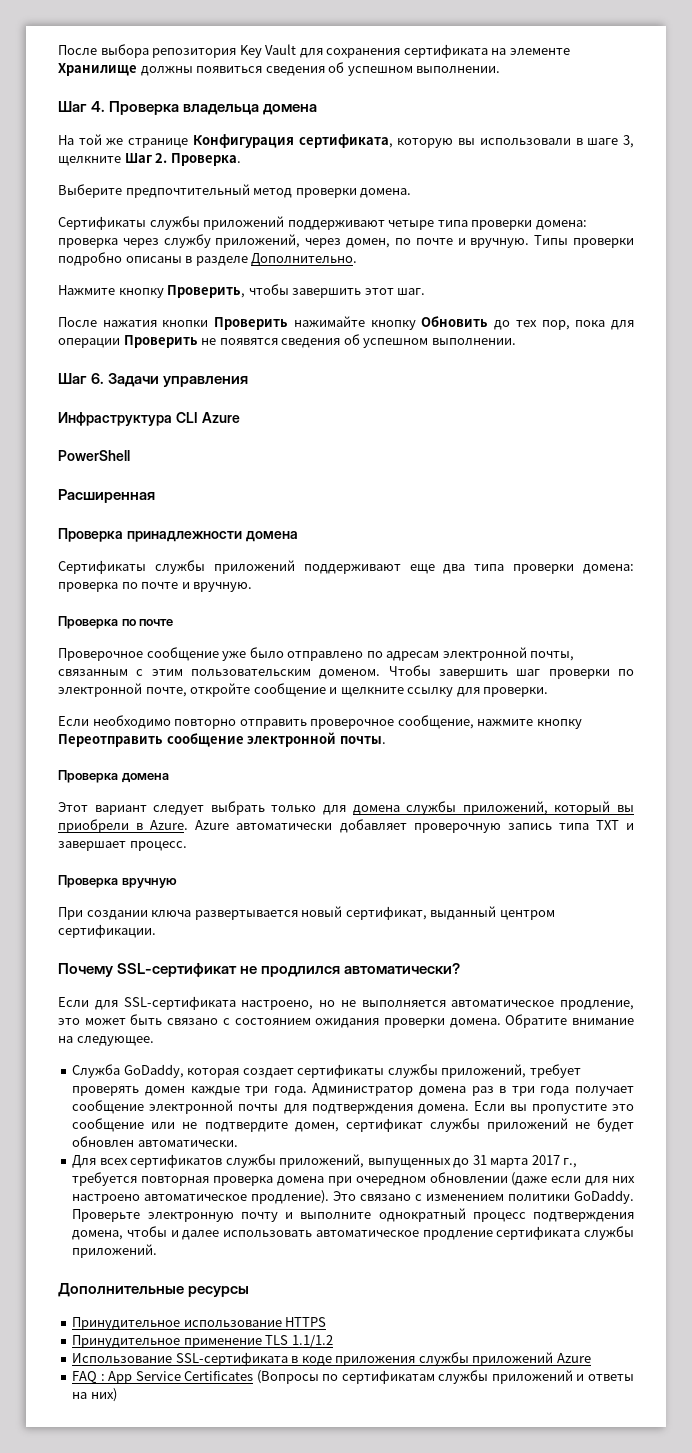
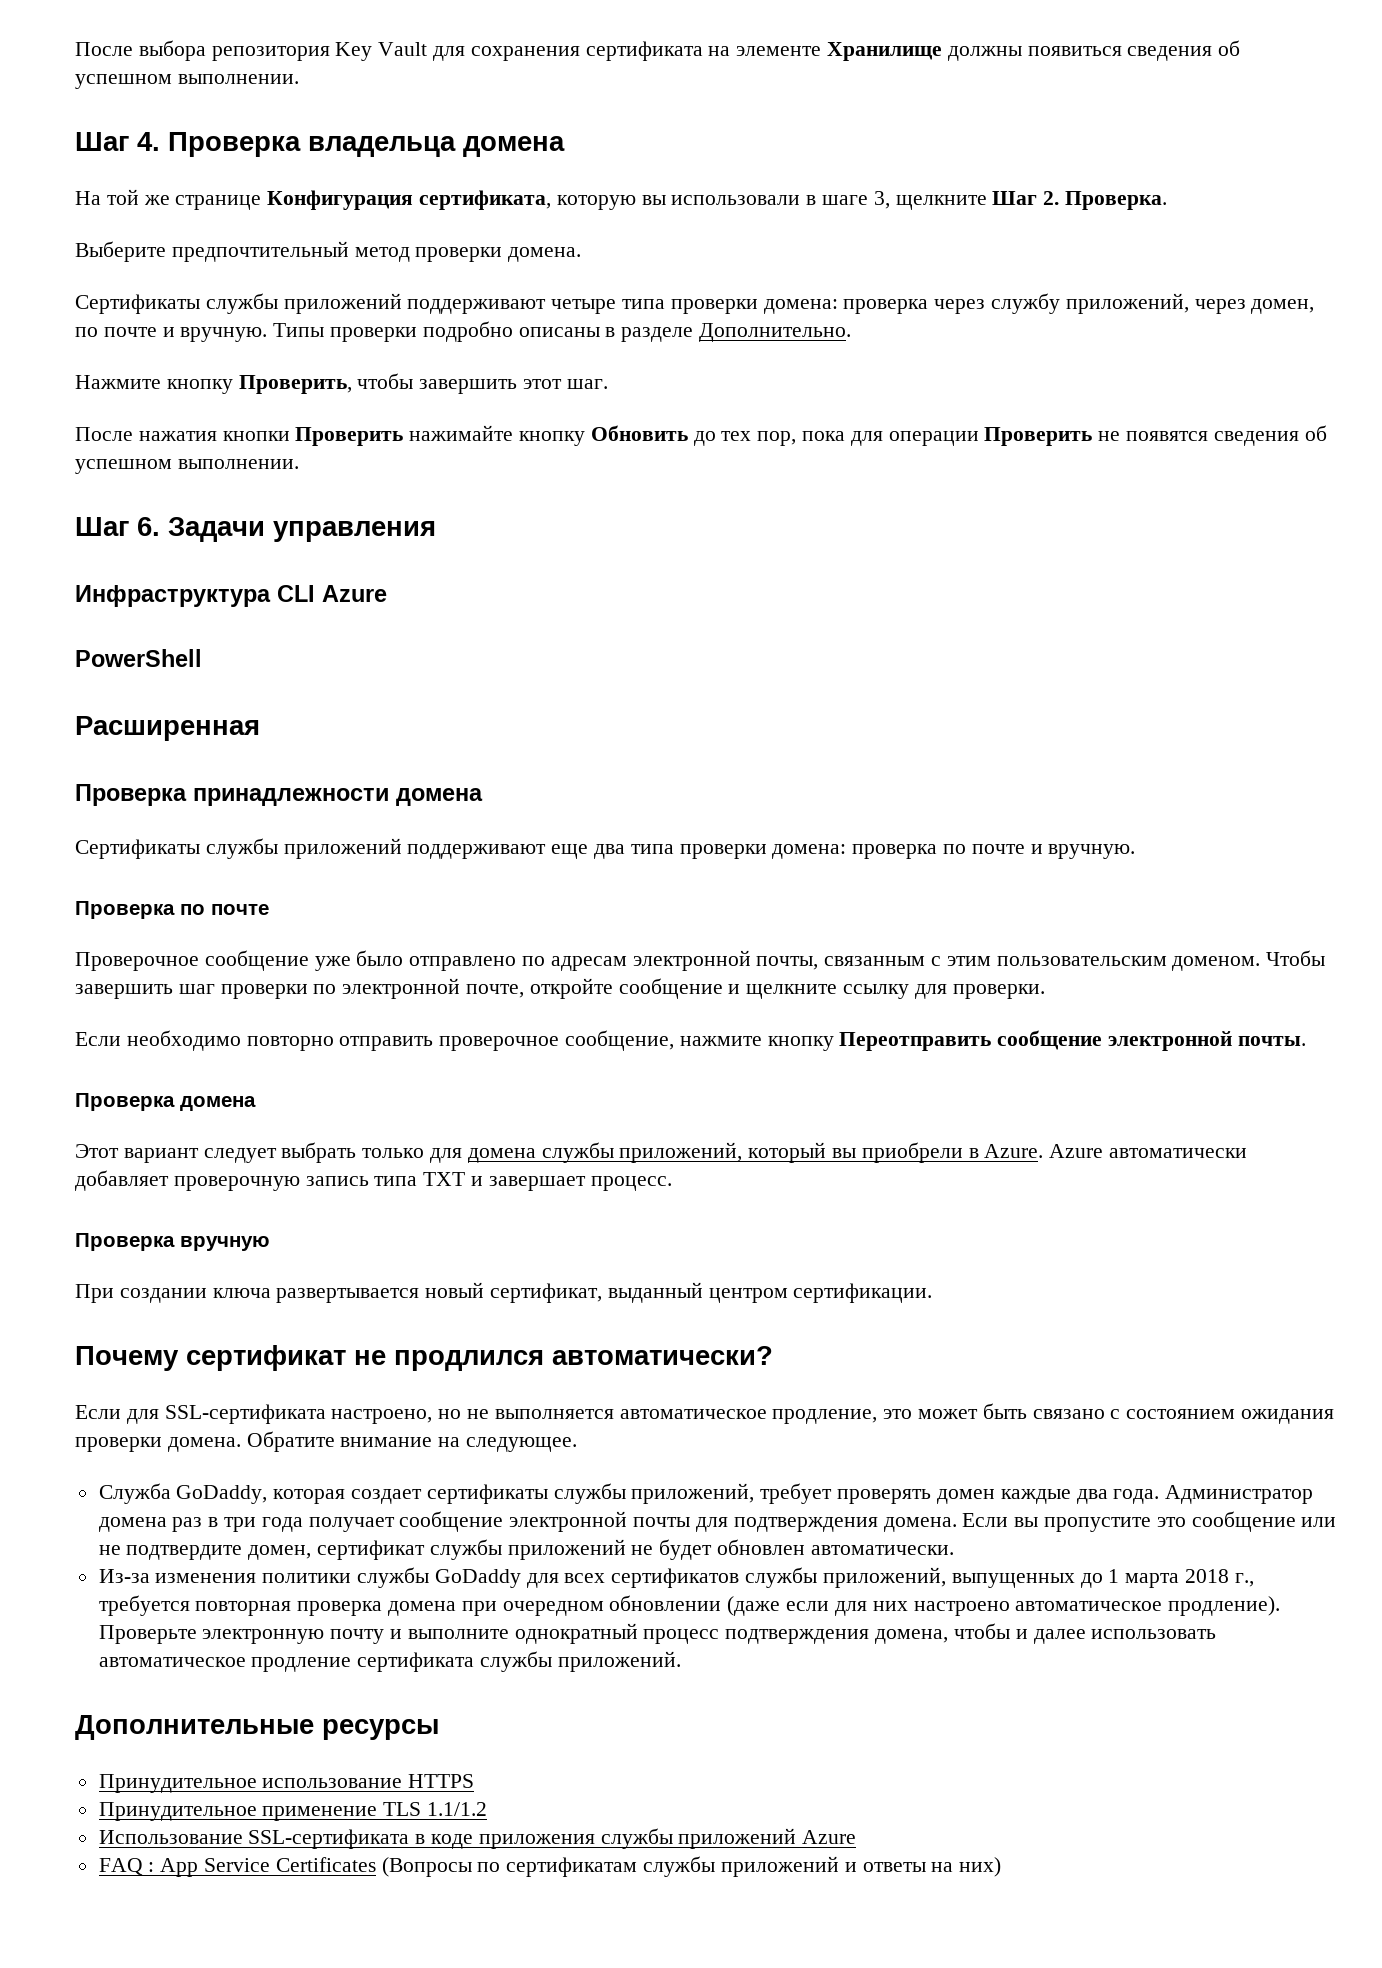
- Почему SSL-сертификат не продлился автоматически?
+ Почему сертификат не продлился автоматически?
- Служба GoDaddy, которая создает сертификаты службы приложений, требует проверять домен каждые три года.
+ Служба GoDaddy, которая создает сертификаты службы приложений, требует проверять домен каждые два года.
- Для всех сертификатов службы приложений, выпущенных до 31 марта 2017 г., требуется повторная проверка домена при очередном обновлении (даже если для них настроено автоматическое продление).
+ Из-за изменения политики службы GoDaddy для всех сертификатов службы приложений, выпущенных до 1 марта 2018 г., требуется повторная проверка домена при очередном обновлении (даже если для них настроено автоматическое продление).
- Это связано с изменением политики GoDaddy.

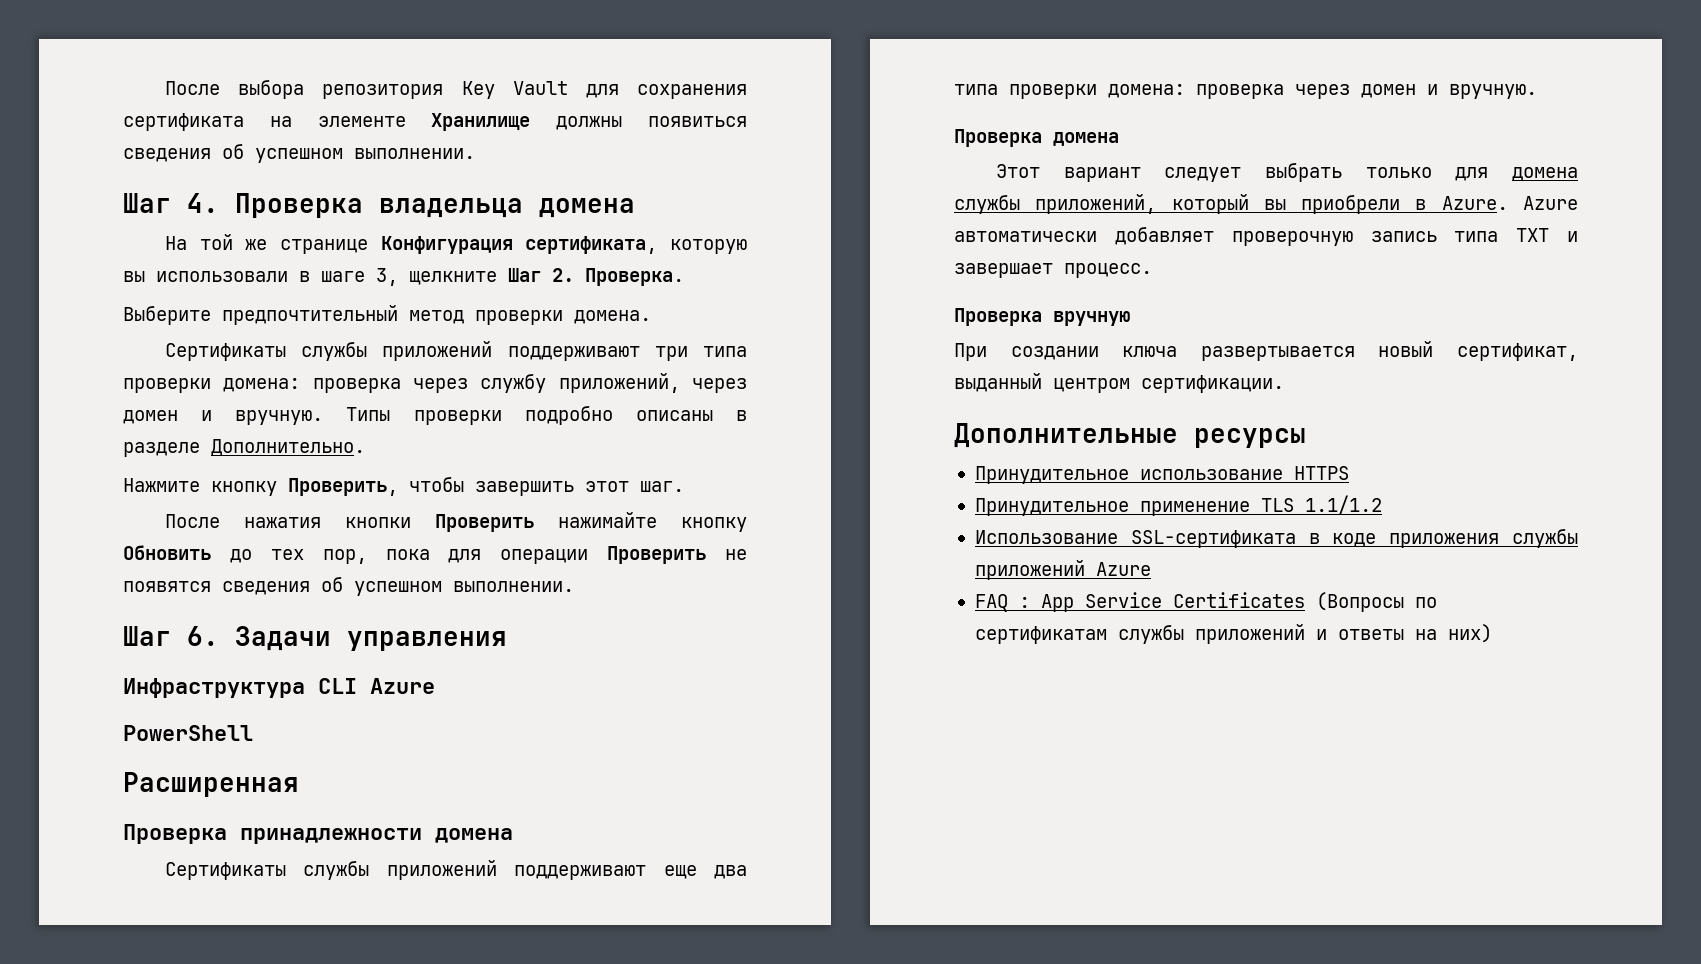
- Сертификаты службы приложений поддерживают четыре типа проверки домена: проверка через службу приложений, через домен, по почте и вручную.
+ Сертификаты службы приложений поддерживают три типа проверки домена: проверка через службу приложений, через домен и вручную.
- Сертификаты службы приложений поддерживают еще два типа проверки домена: проверка по почте и вручную.
- Проверка по почте
- Проверочное сообщение уже было отправлено по адресам электронной почты, связанным с этим пользовательским доменом. Чтобы завершить шаг проверки по электронной почте, откройте сообщение и щелкните ссылку для проверки.
- Если необходимо повторно отправить проверочное сообщение, нажмите кнопку Переотправить сообщение электронной почты.
+ Сертификаты службы приложений поддерживают еще два типа проверки домена: проверка через домен и вручную.
- Почему сертификат не продлился автоматически?
- Если для SSL-сертификата настроено, но не выполняется автоматическое продление, это может быть связано с состоянием ожидания проверки домена. Обратите внимание на следующее.
- Служба GoDaddy, которая создает сертификаты службы приложений, требует проверять домен каждые два года. Администратор домена раз в три года получает сообщение электронной почты для подтверждения домена. Если вы пропустите это сообщение или не подтвердите домен, сертификат службы приложений не будет обновлен автоматически.
- Из-за изменения политики службы GoDaddy для всех сертификатов службы приложений, выпущенных до 1 марта 2018 г., требуется повторная проверка домена при очередном обновлении (даже если для них настроено автоматическое продление). Проверьте электронную почту и выполните однократный процесс подтверждения домена, чтобы и далее использовать автоматическое продление сертификата службы приложений.

